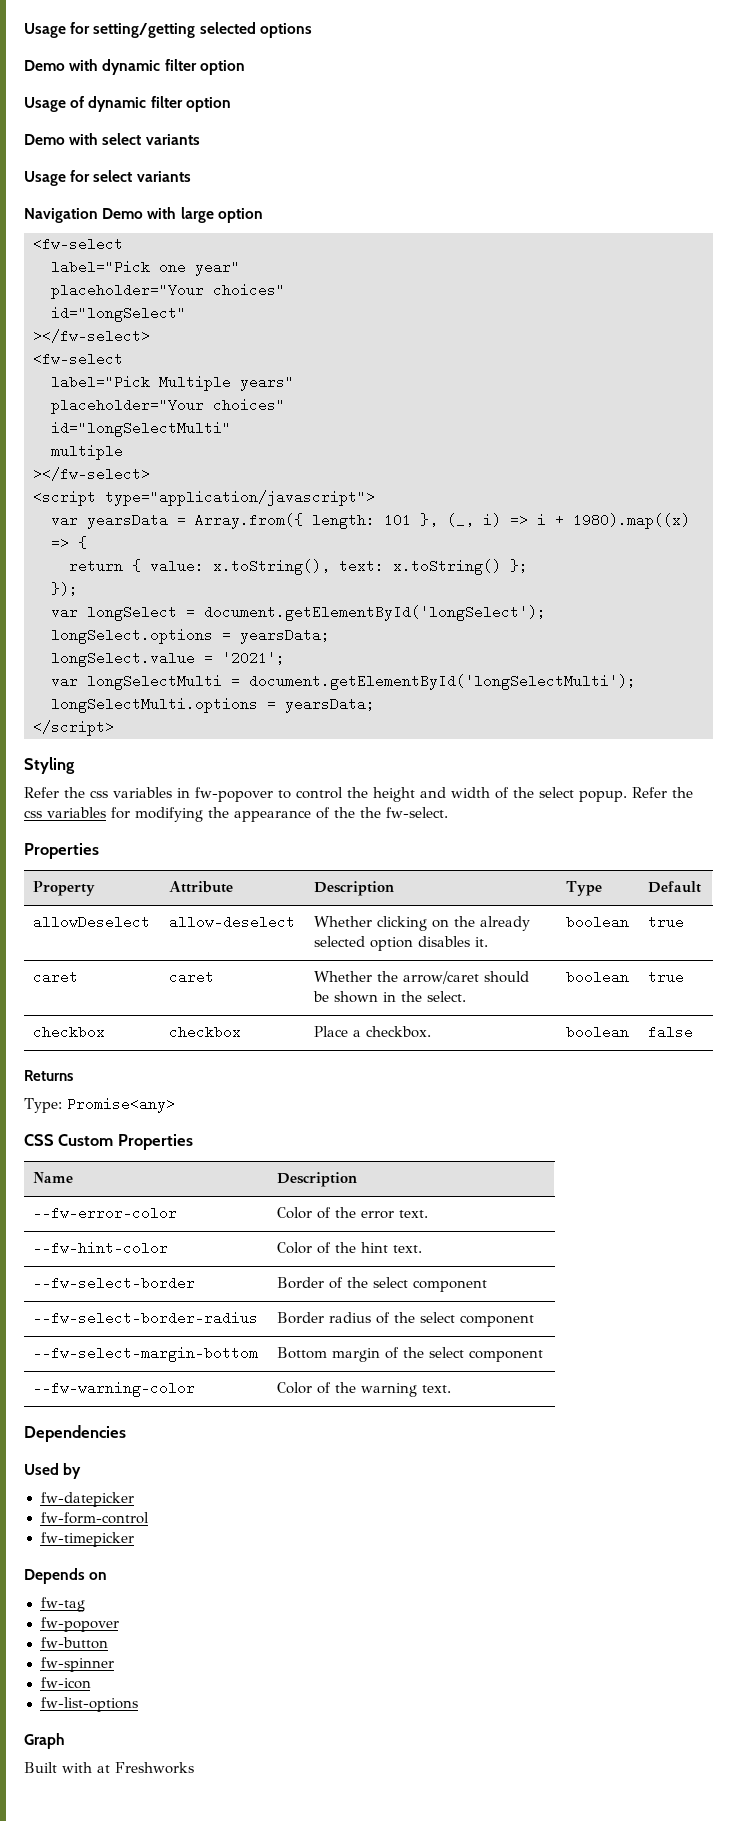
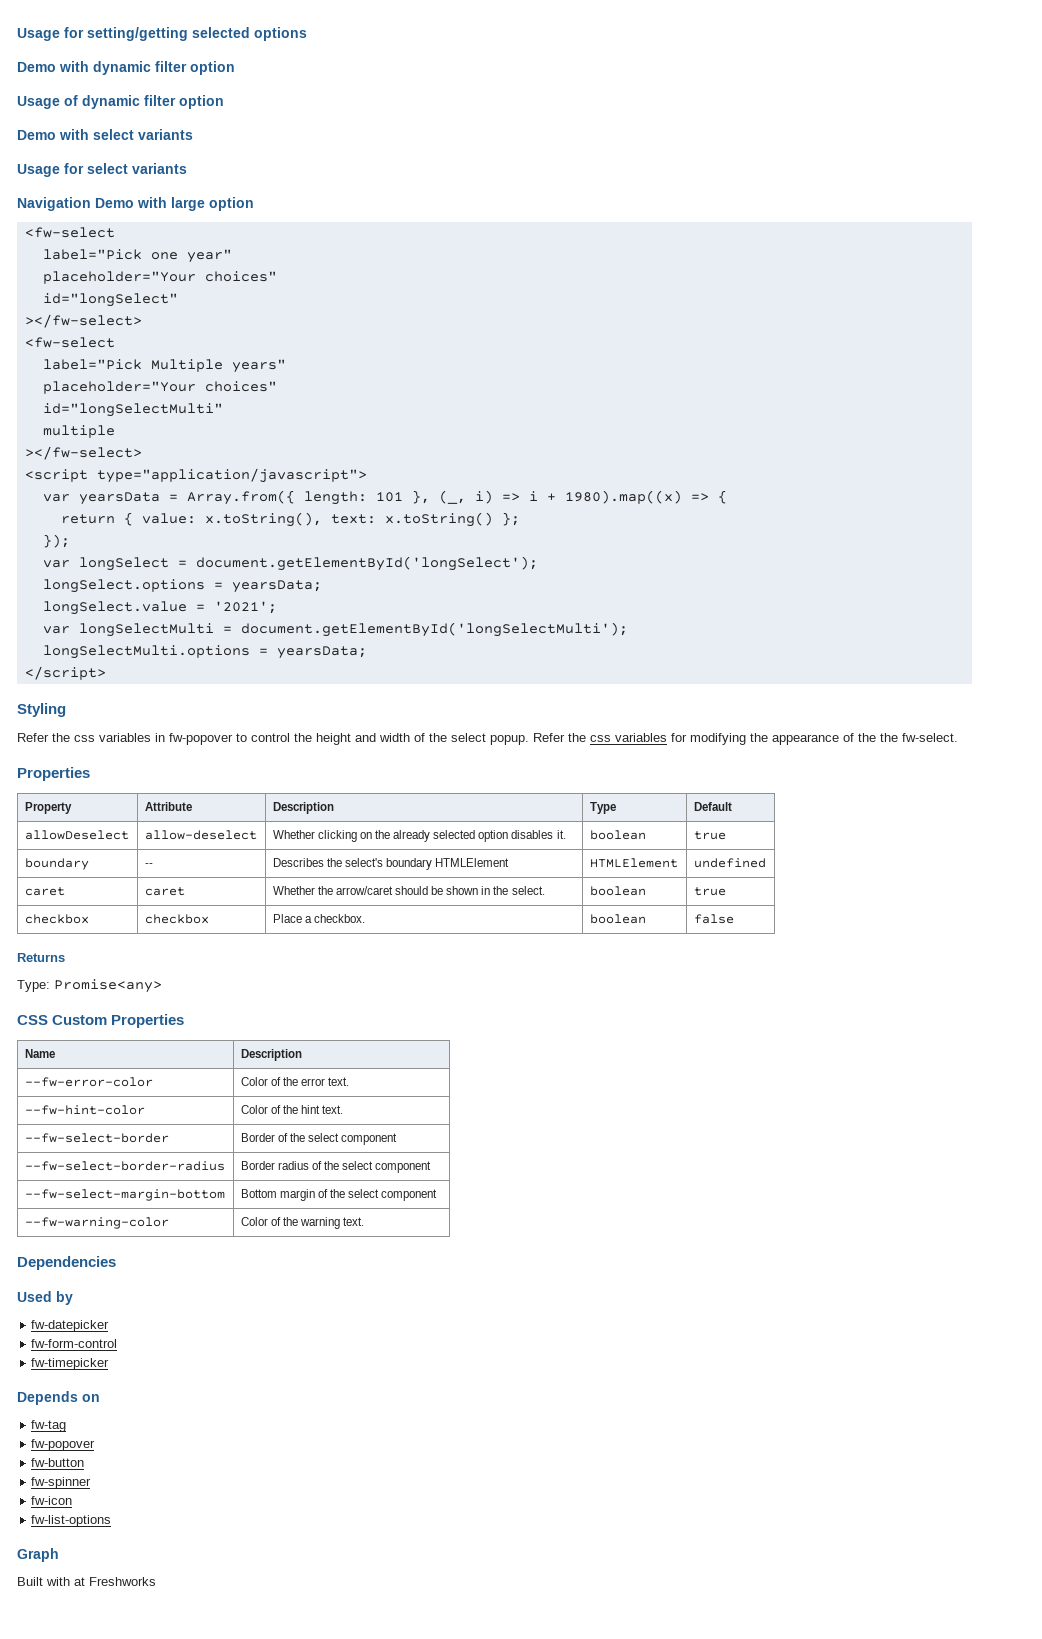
+ boundary | -- | Describes the select's boundary HTMLElement | HTMLElement | undefined

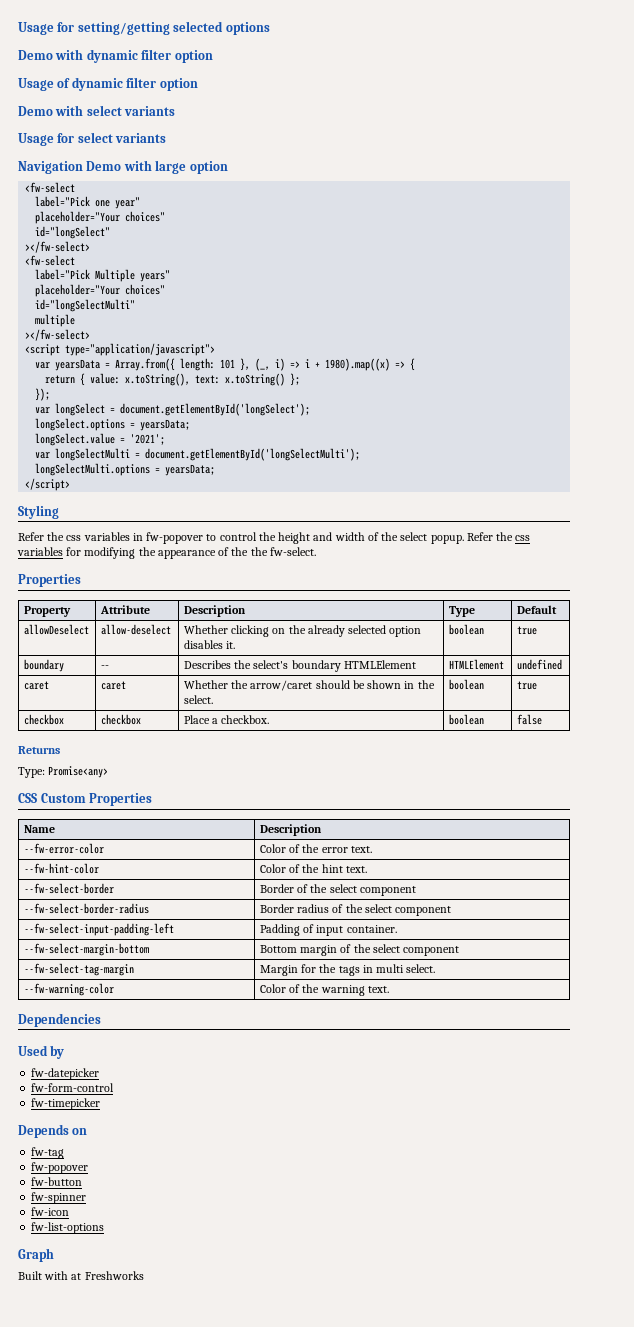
+ --fw-select-input-padding-left | Padding of input container.
+ --fw-select-tag-margin | Margin for the tags in multi select.

